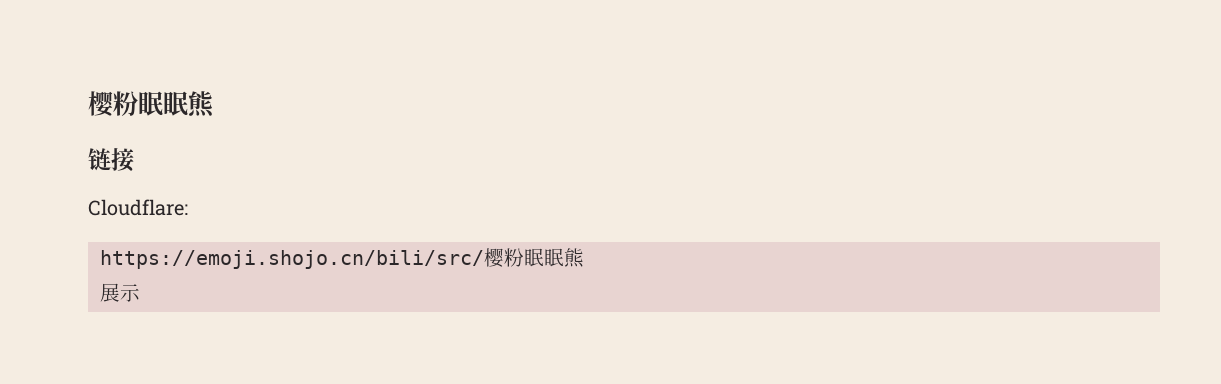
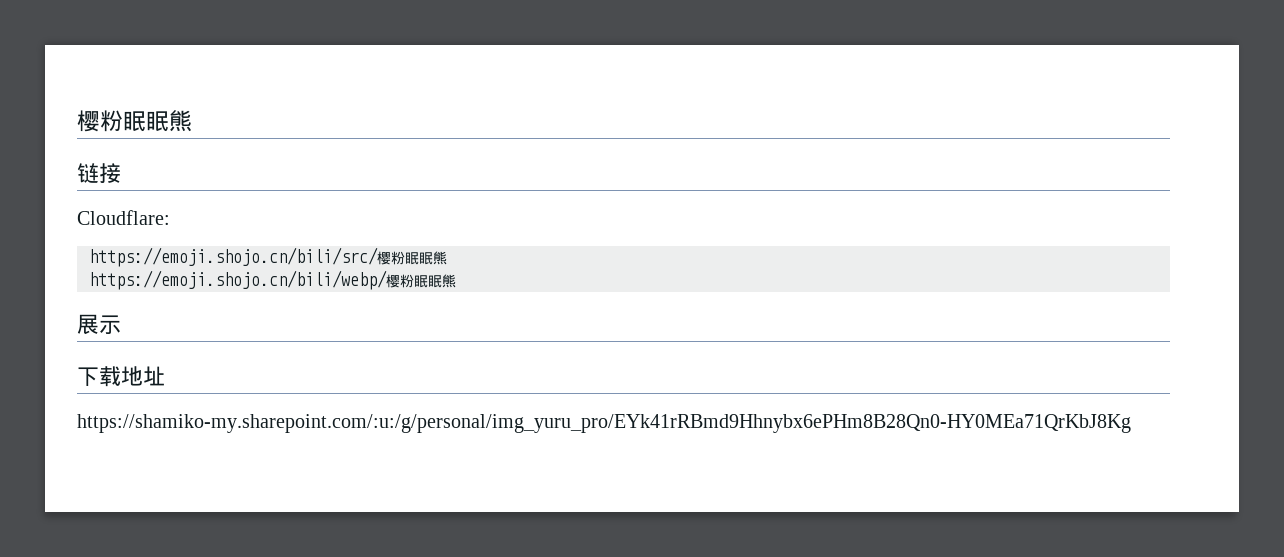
+ https://emoji.shojo.cn/bili/webp/樱粉眠眠熊
  展示
+ 下载地址
+ https://shamiko-my.sharepoint.com/:u:/g/personal/img_yuru_pro/EYk41rRBmd9Hhnybx6ePHm8B28Qn0-HY0MEa71QrKbJ8Kg

